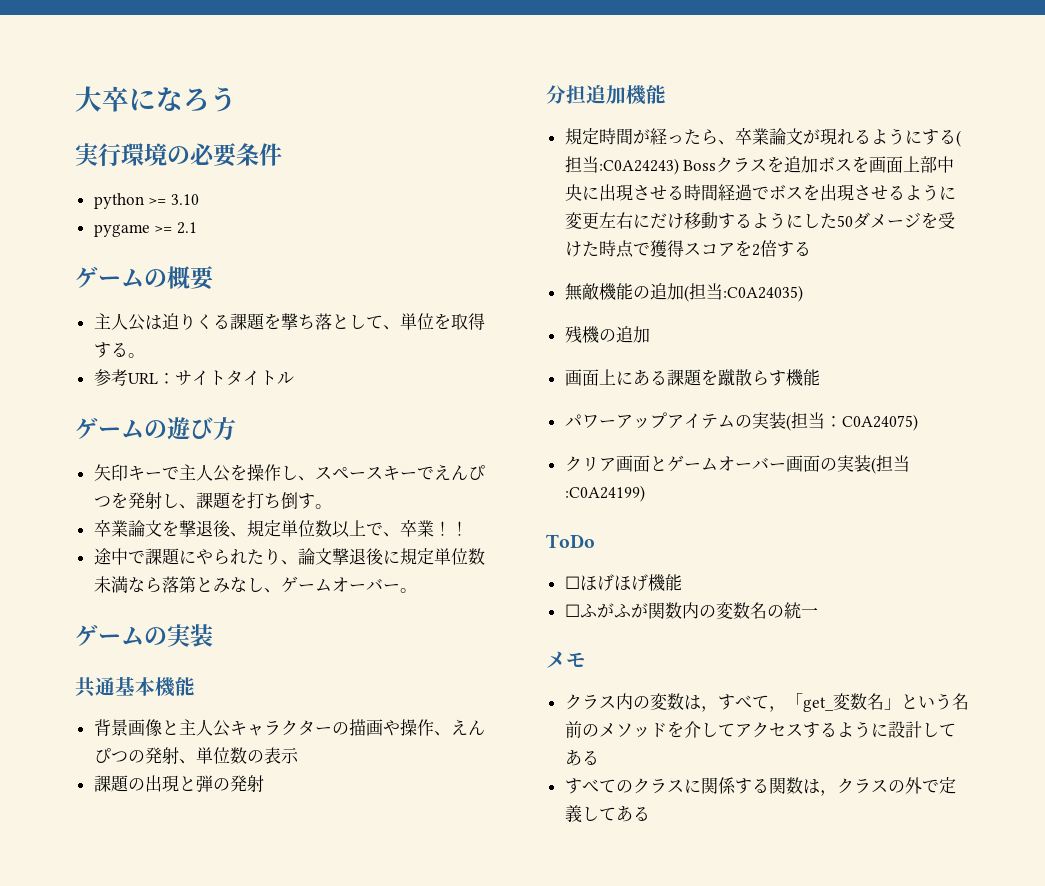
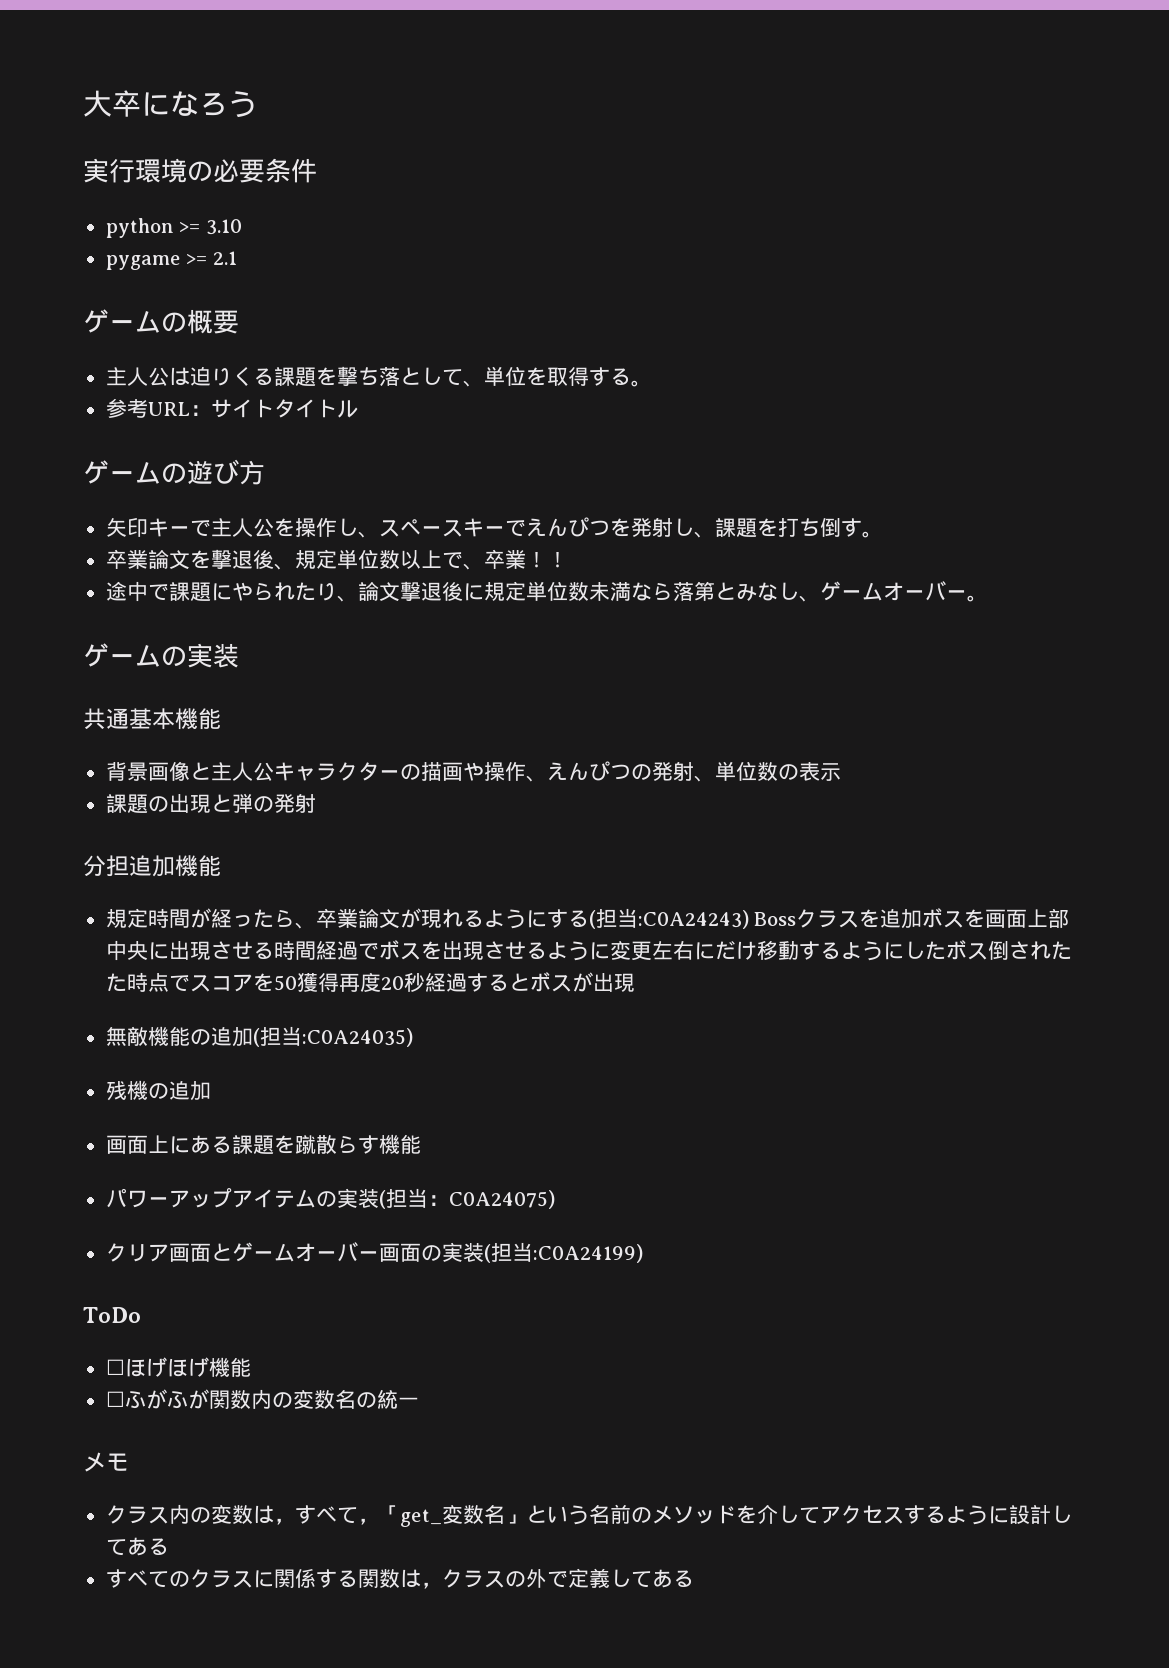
- 規定時間が経ったら、卒業論文が現れるようにする(担当:C0A24243) Bossクラスを追加ボスを画面上部中央に出現させる時間経過でボスを出現させるように変更左右にだけ移動するようにした50ダメージを受けた時点で獲得スコアを2倍する
+ 規定時間が経ったら、卒業論文が現れるようにする(担当:C0A24243) Bossクラスを追加ボスを画面上部中央に出現させる時間経過でボスを出現させるように変更左右にだけ移動するようにしたボス倒されたた時点でスコアを50獲得再度20秒経過するとボスが出現

